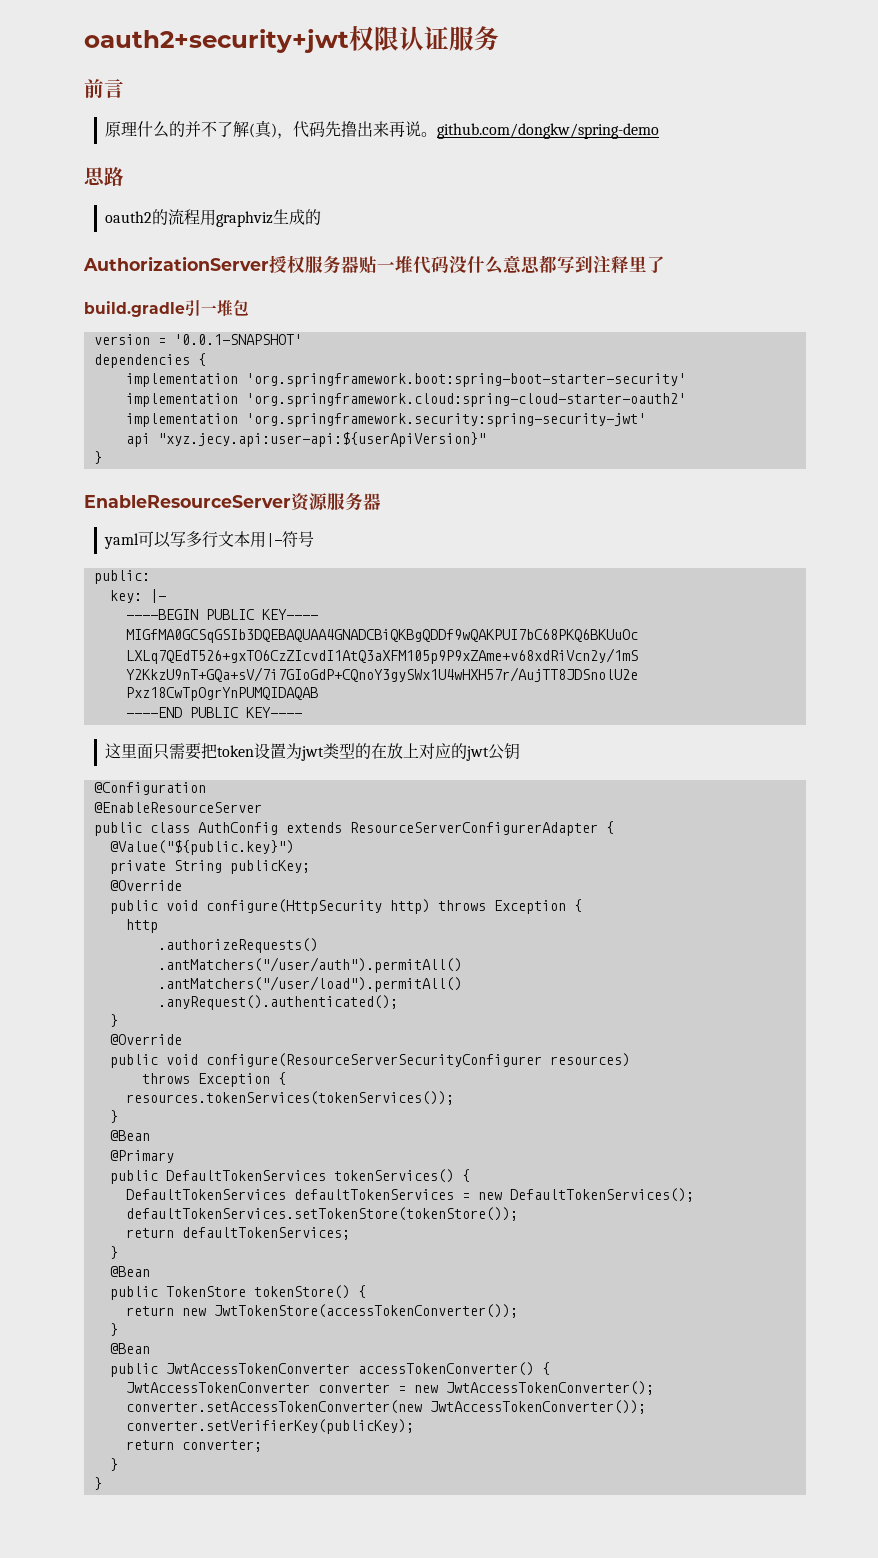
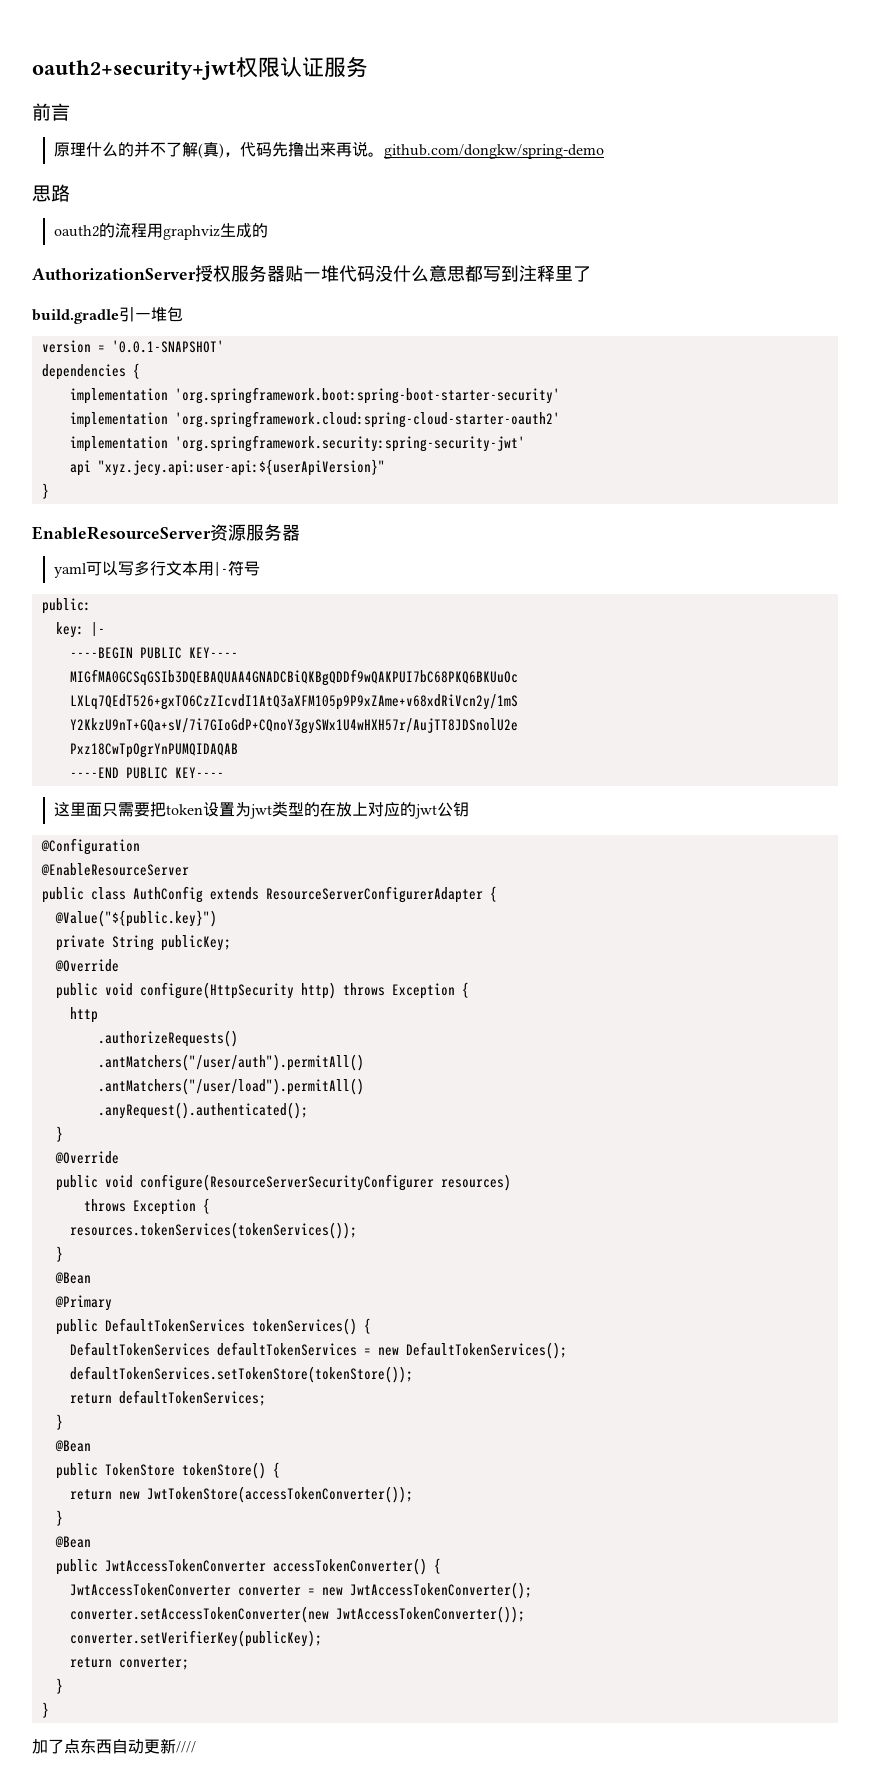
+ 加了点东西自动更新////

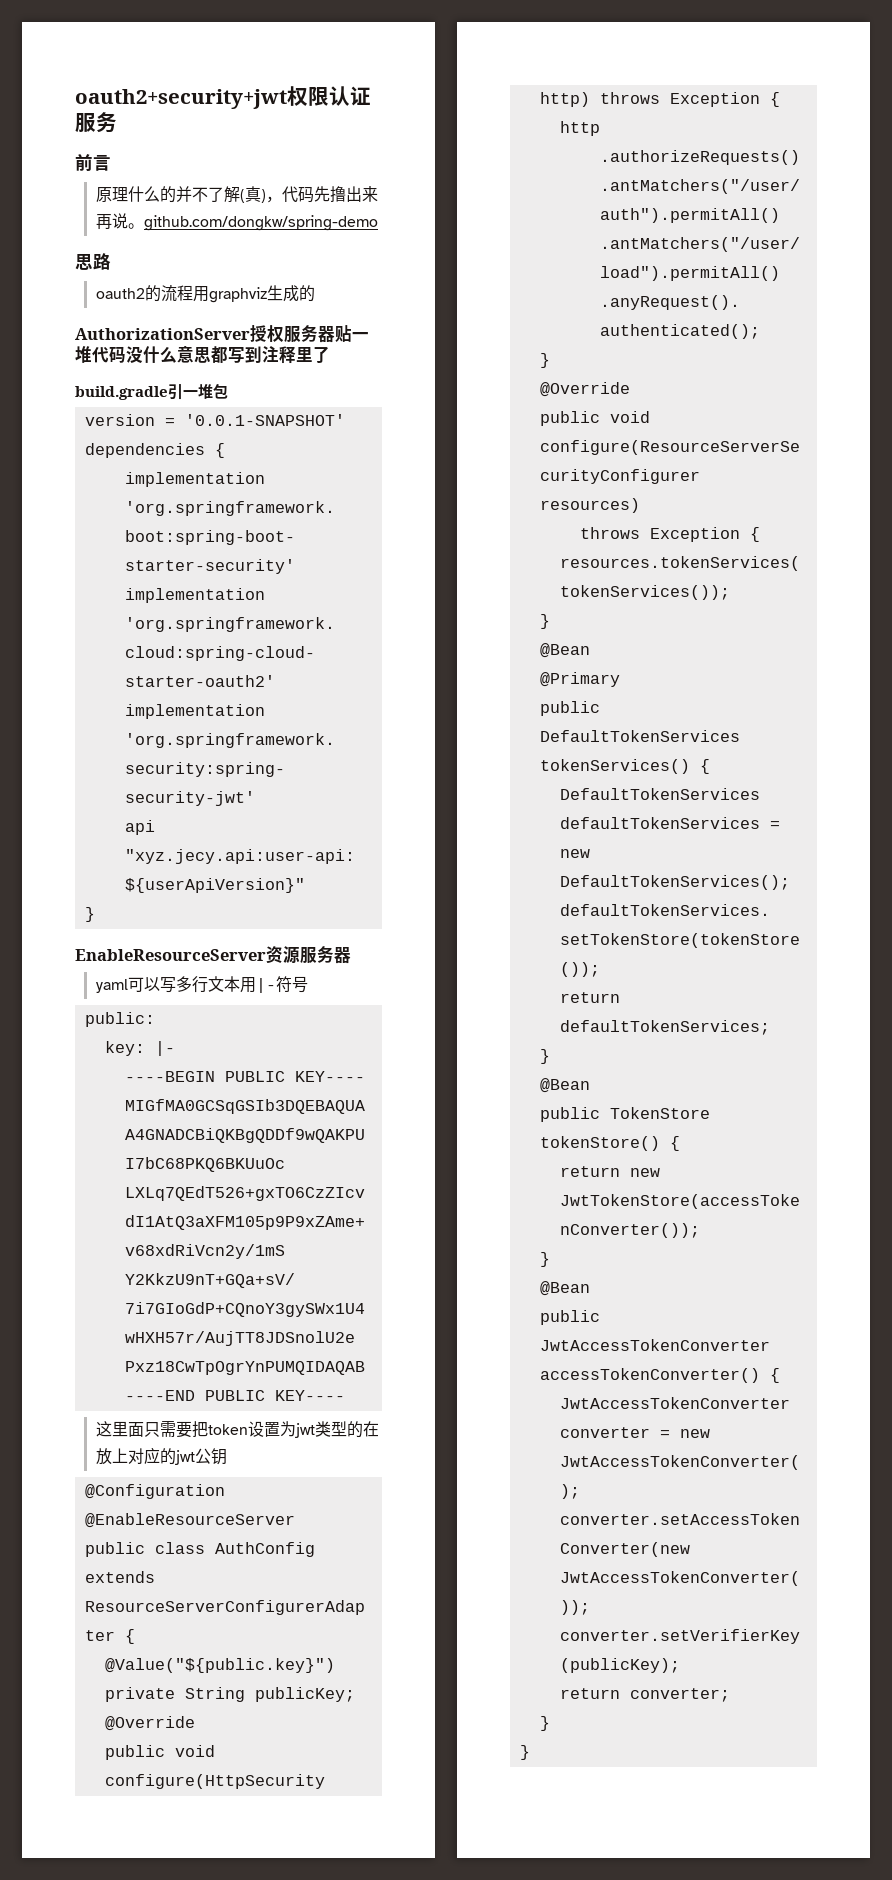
- 加了点东西自动更新////

